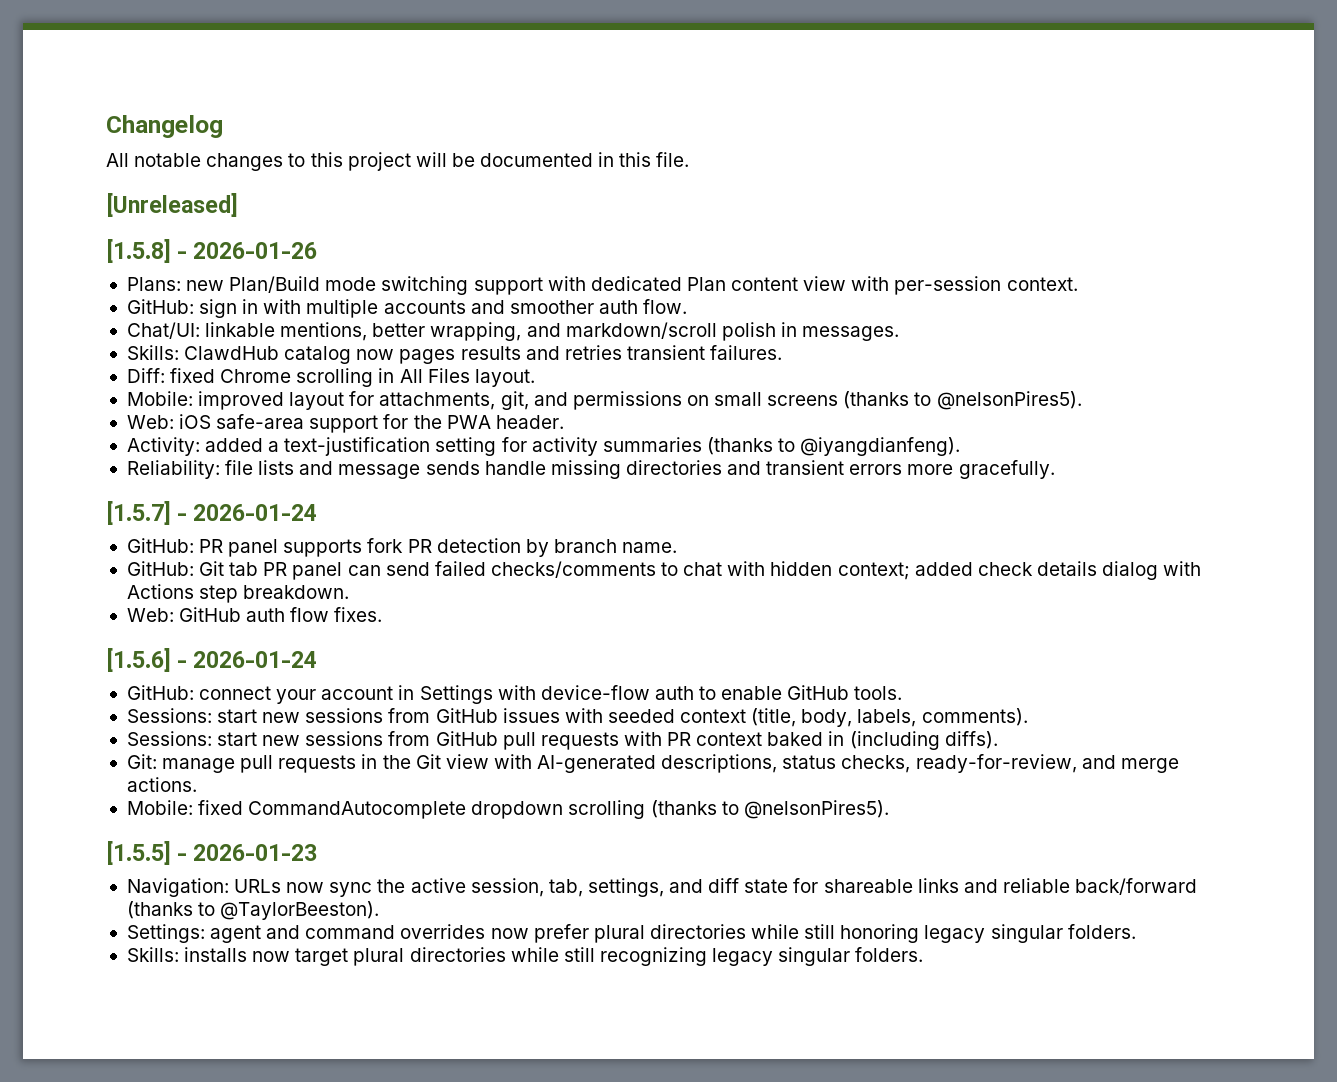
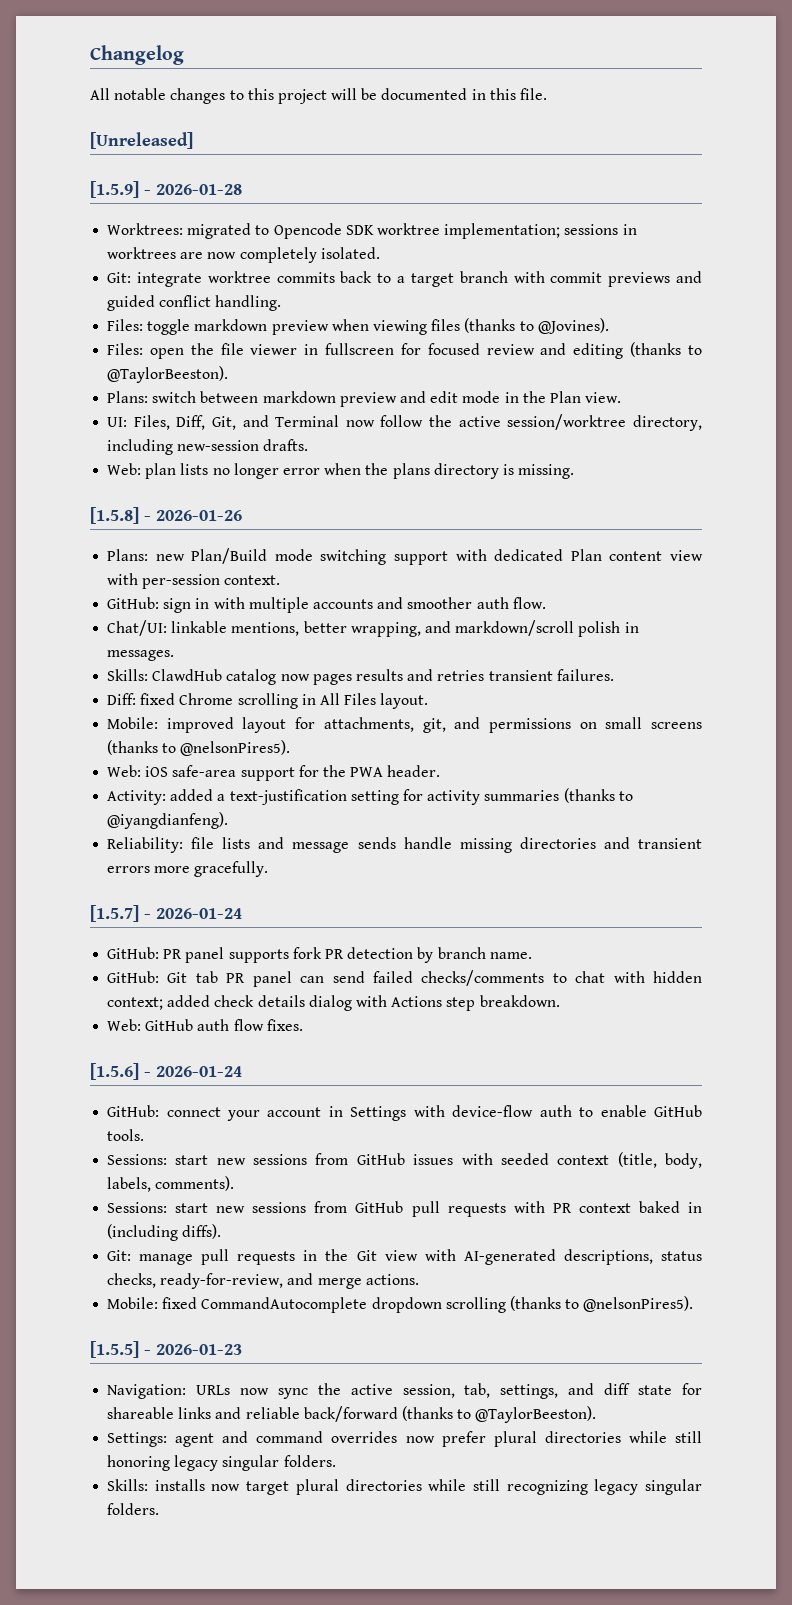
+ [1.5.9] - 2026-01-28
+ Worktrees: migrated to Opencode SDK worktree implementation; sessions in worktrees are now completely isolated.
+ Git: integrate worktree commits back to a target branch with commit previews and guided conflict handling.
+ Files: toggle markdown preview when viewing files (thanks to @Jovines).
+ Files: open the file viewer in fullscreen for focused review and editing (thanks to @TaylorBeeston).
+ Plans: switch between markdown preview and edit mode in the Plan view.
+ UI: Files, Diff, Git, and Terminal now follow the active session/worktree directory, including new-session drafts.
+ Web: plan lists no longer error when the plans directory is missing.

